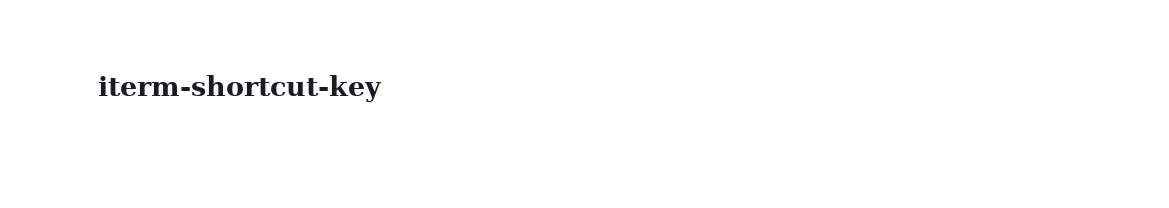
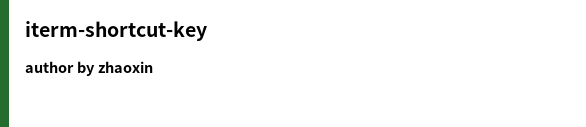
+ author by zhaoxin

